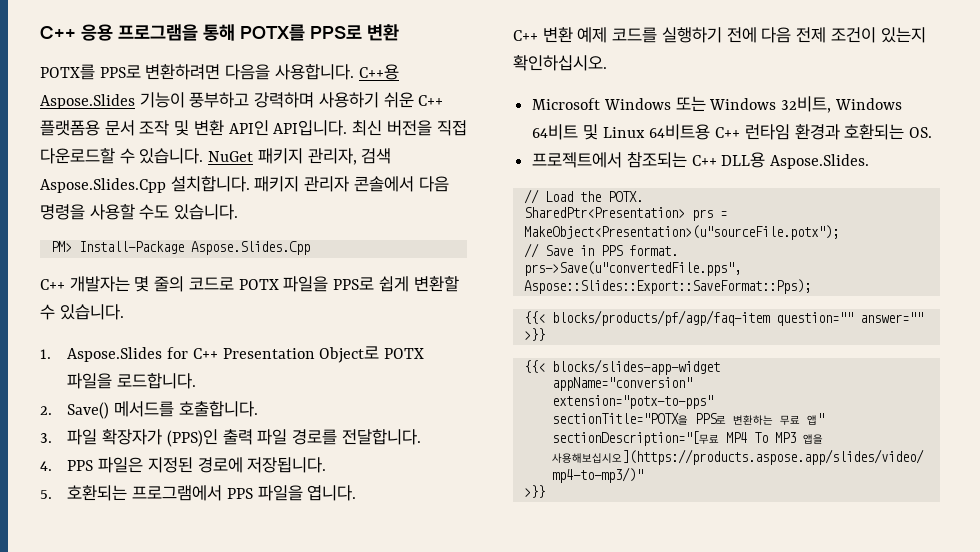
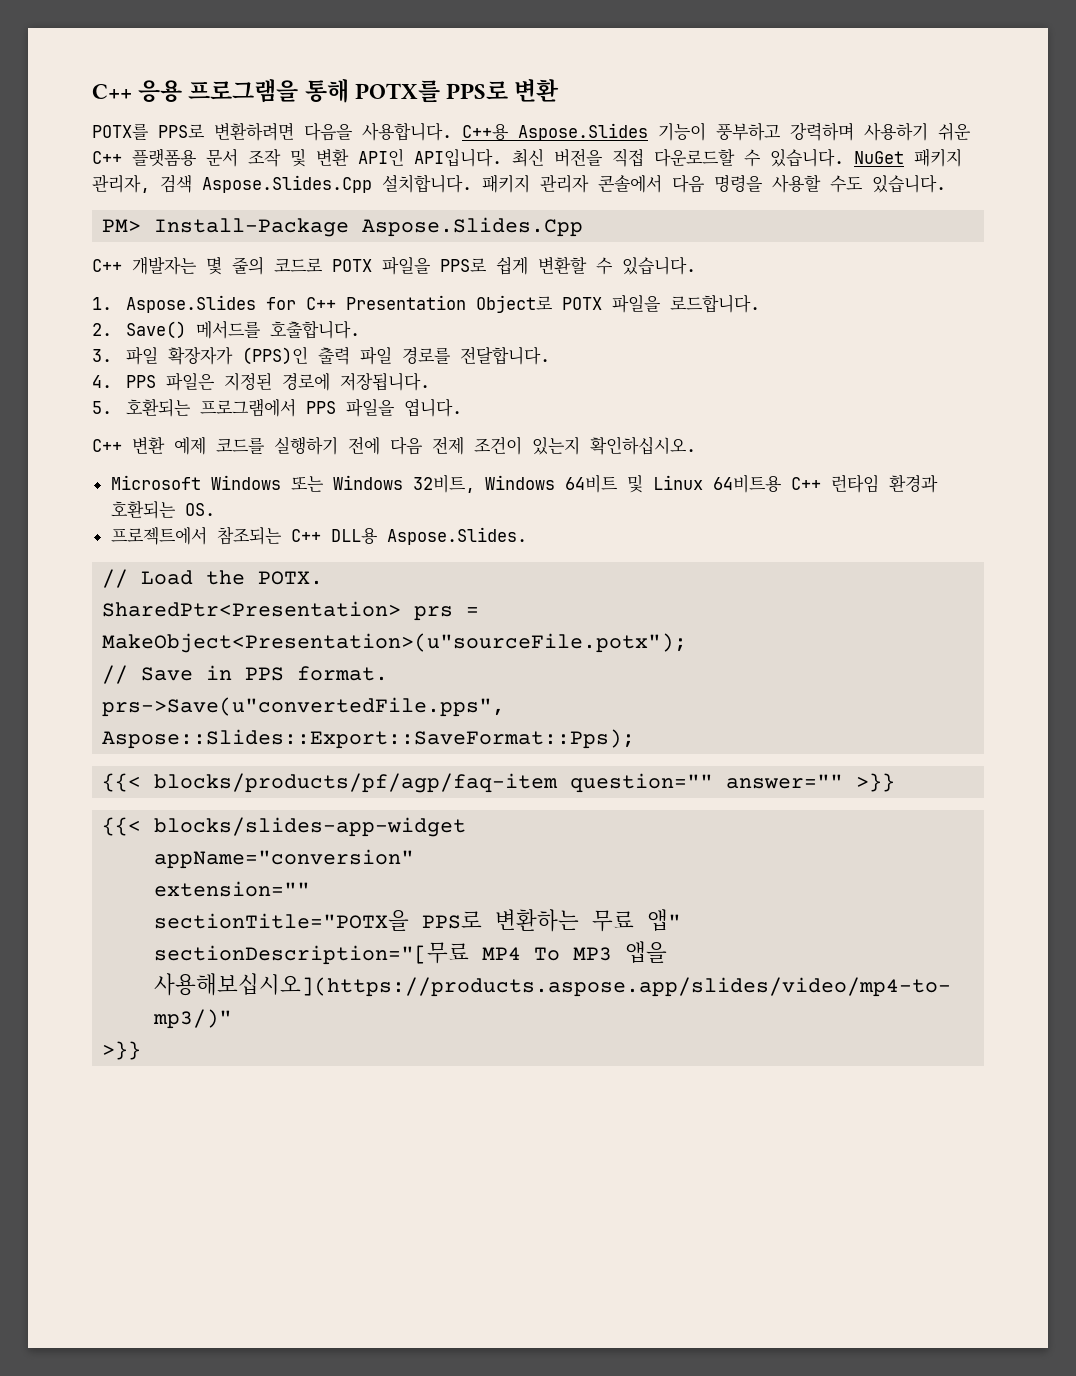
- extension="potx-to-pps"
+ extension=""

